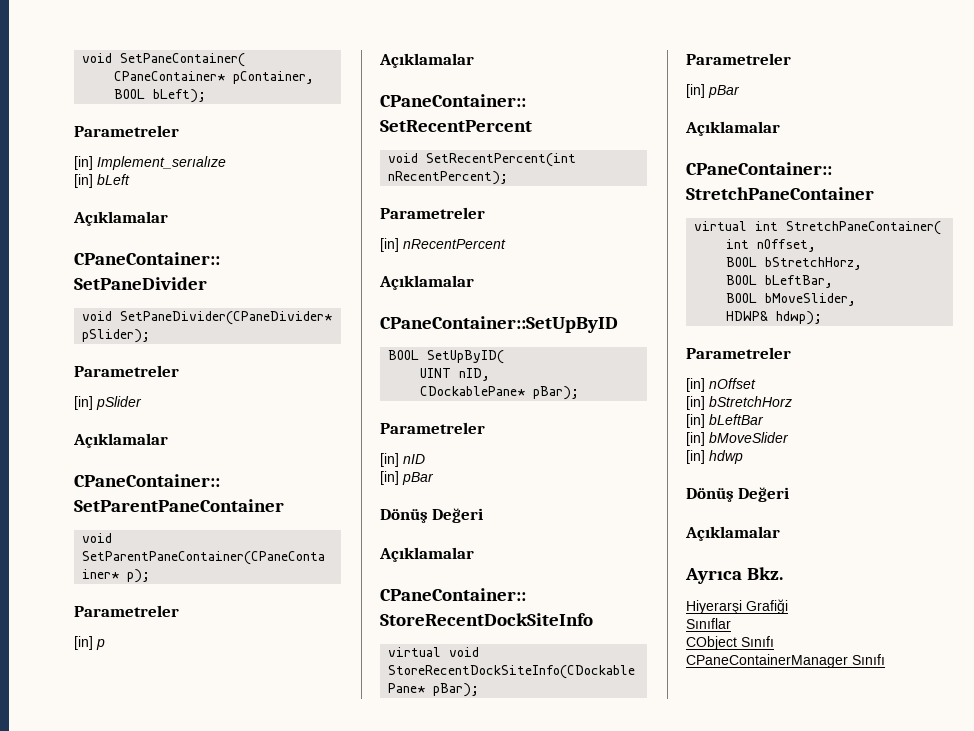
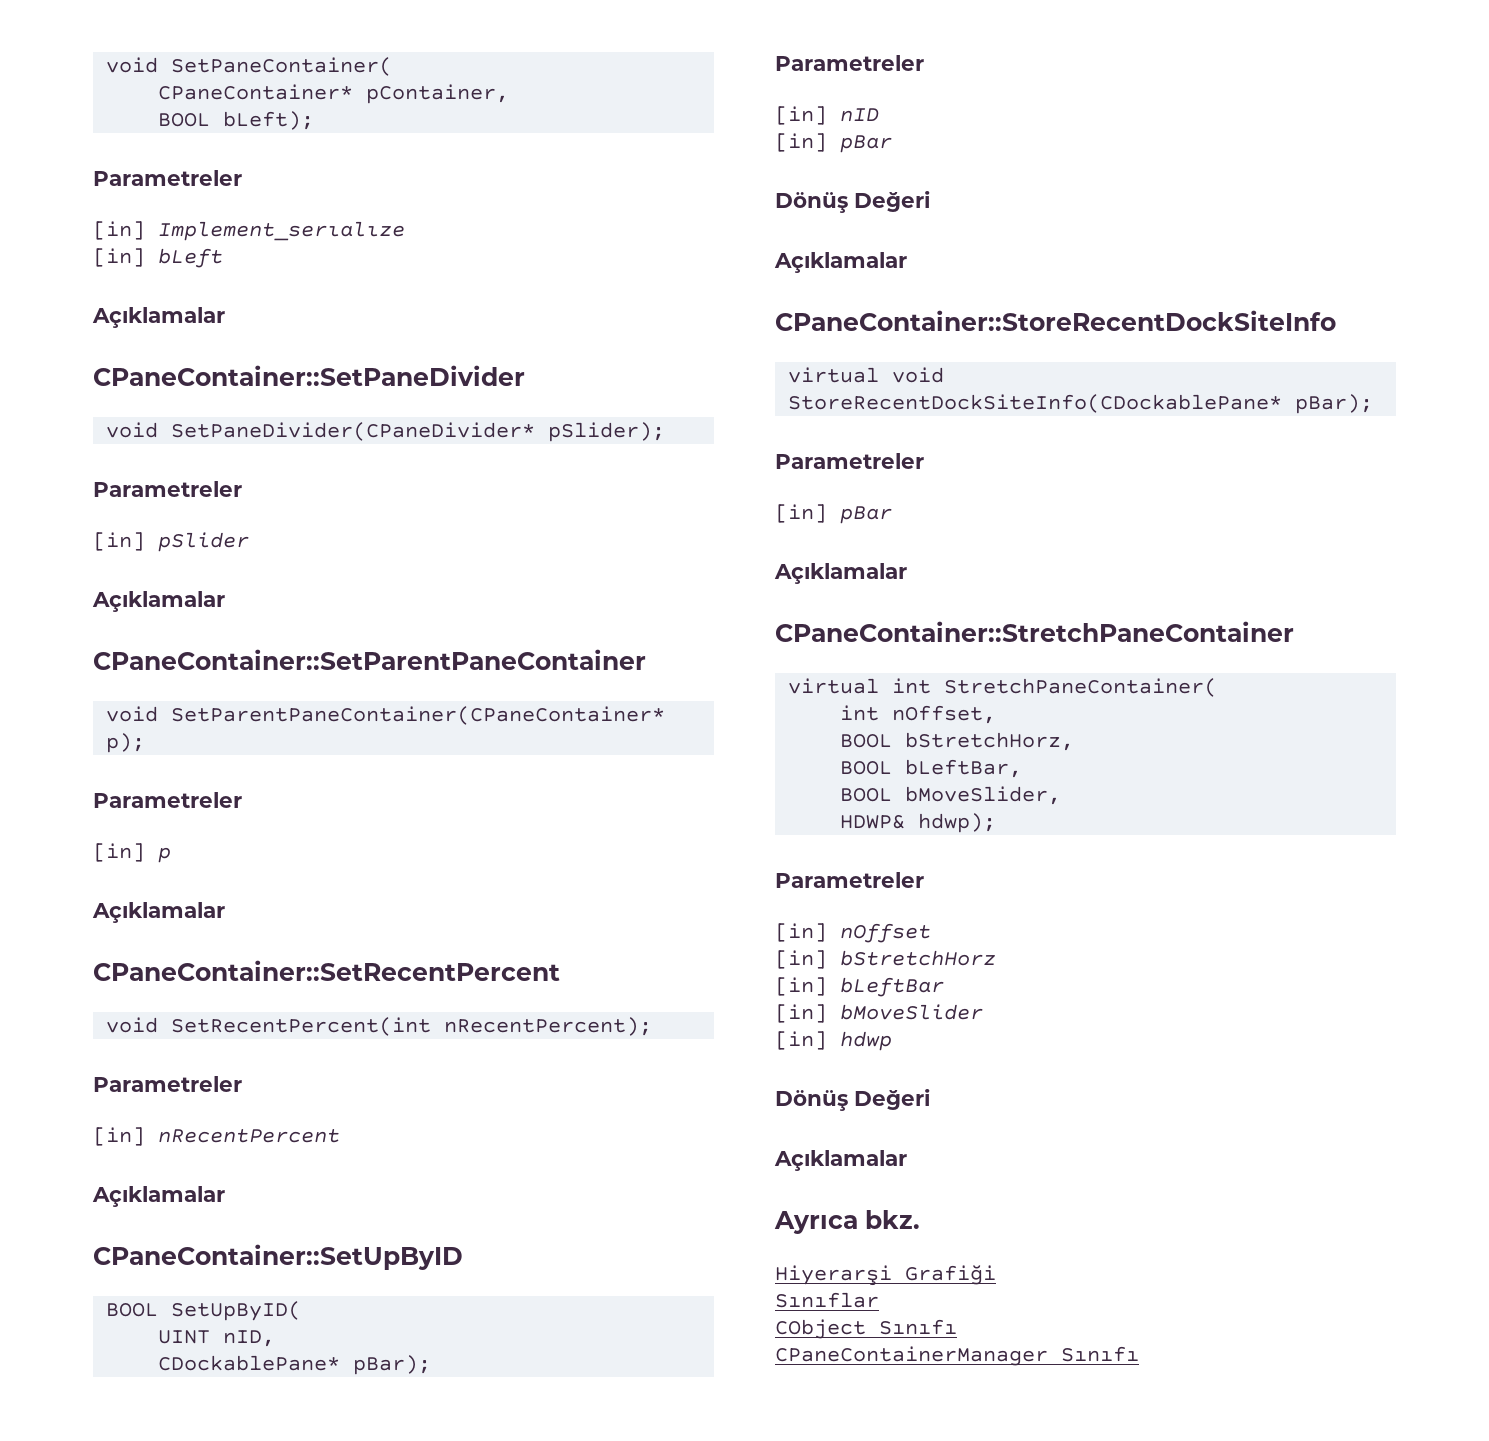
- Ayrıca Bkz.
+ Ayrıca bkz.

